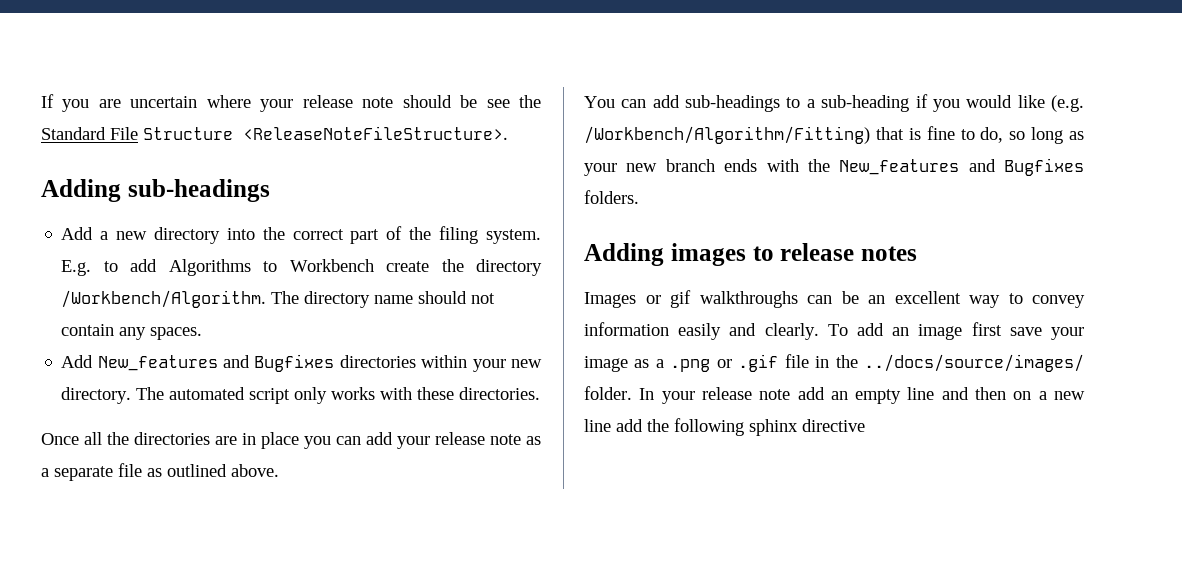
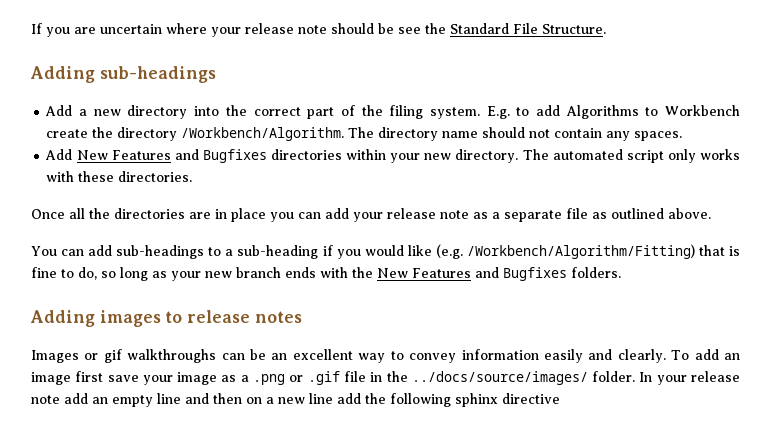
- If you are uncertain where your release note should be see the Standard File Structure <ReleaseNoteFileStructure>.
+ If you are uncertain where your release note should be see the Standard File Structure.
- Add New_features and Bugfixes directories within your new directory.
+ Add New Features and Bugfixes directories within your new directory.
- You can add sub-headings to a sub-heading if you would like (e.g. /Workbench/Algorithm/Fitting) that is fine to do, so long as your new branch ends with the New_features and Bugfixes folders.
+ You can add sub-headings to a sub-heading if you would like (e.g. /Workbench/Algorithm/Fitting) that is fine to do, so long as your new branch ends with the New Features and Bugfixes folders.

